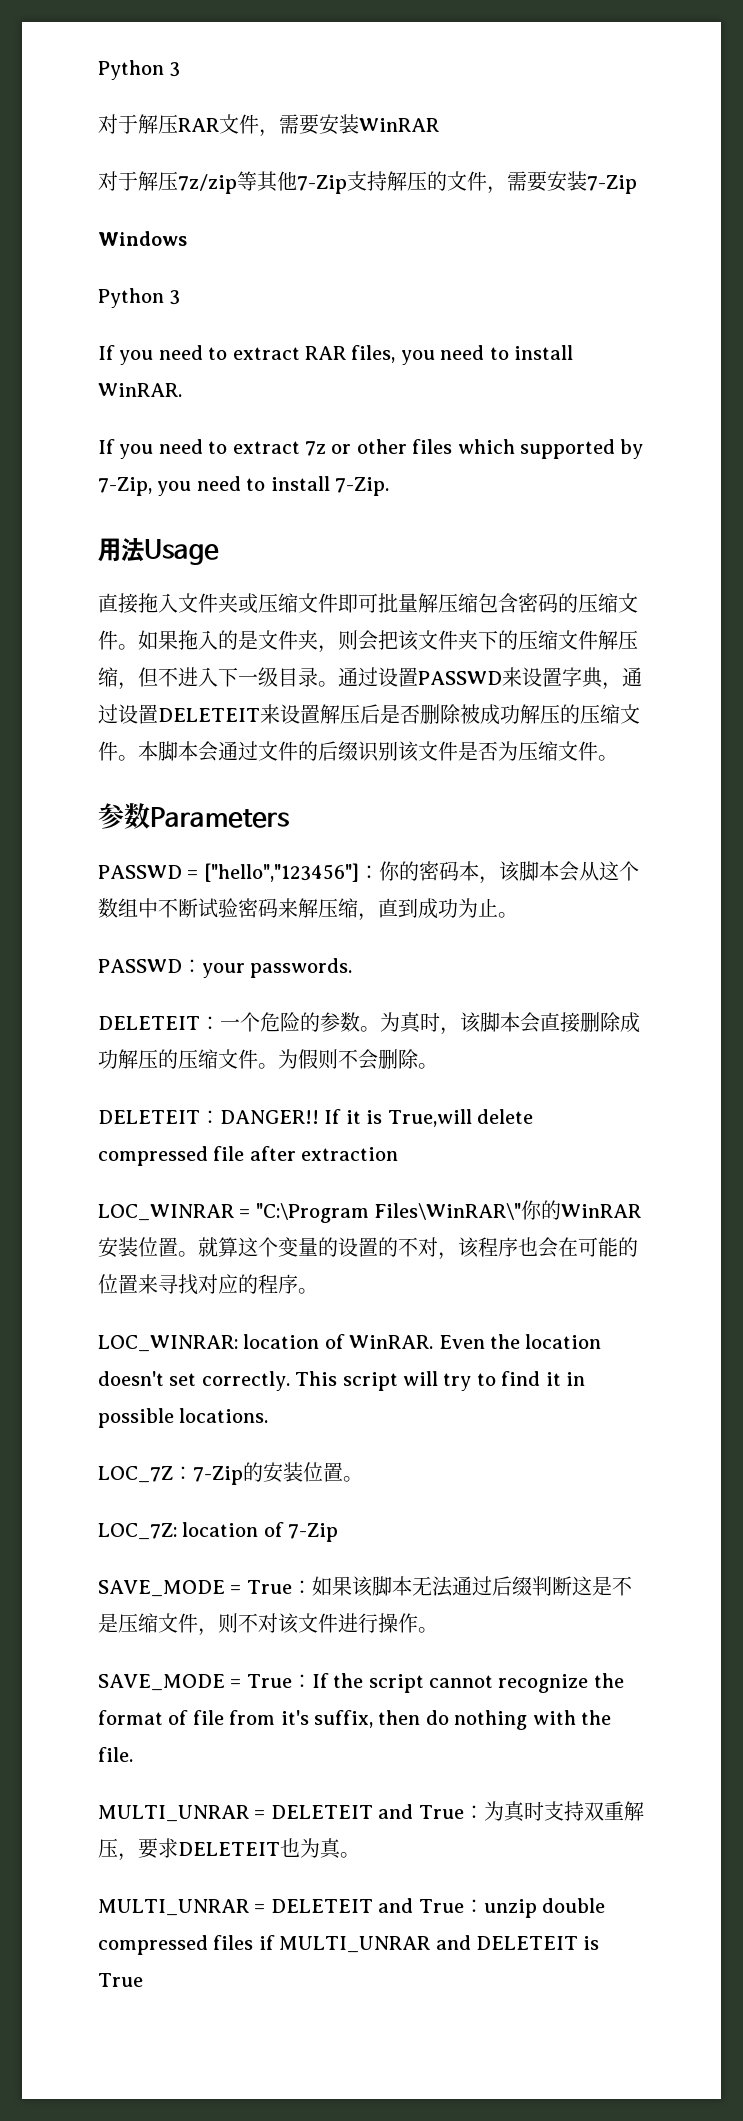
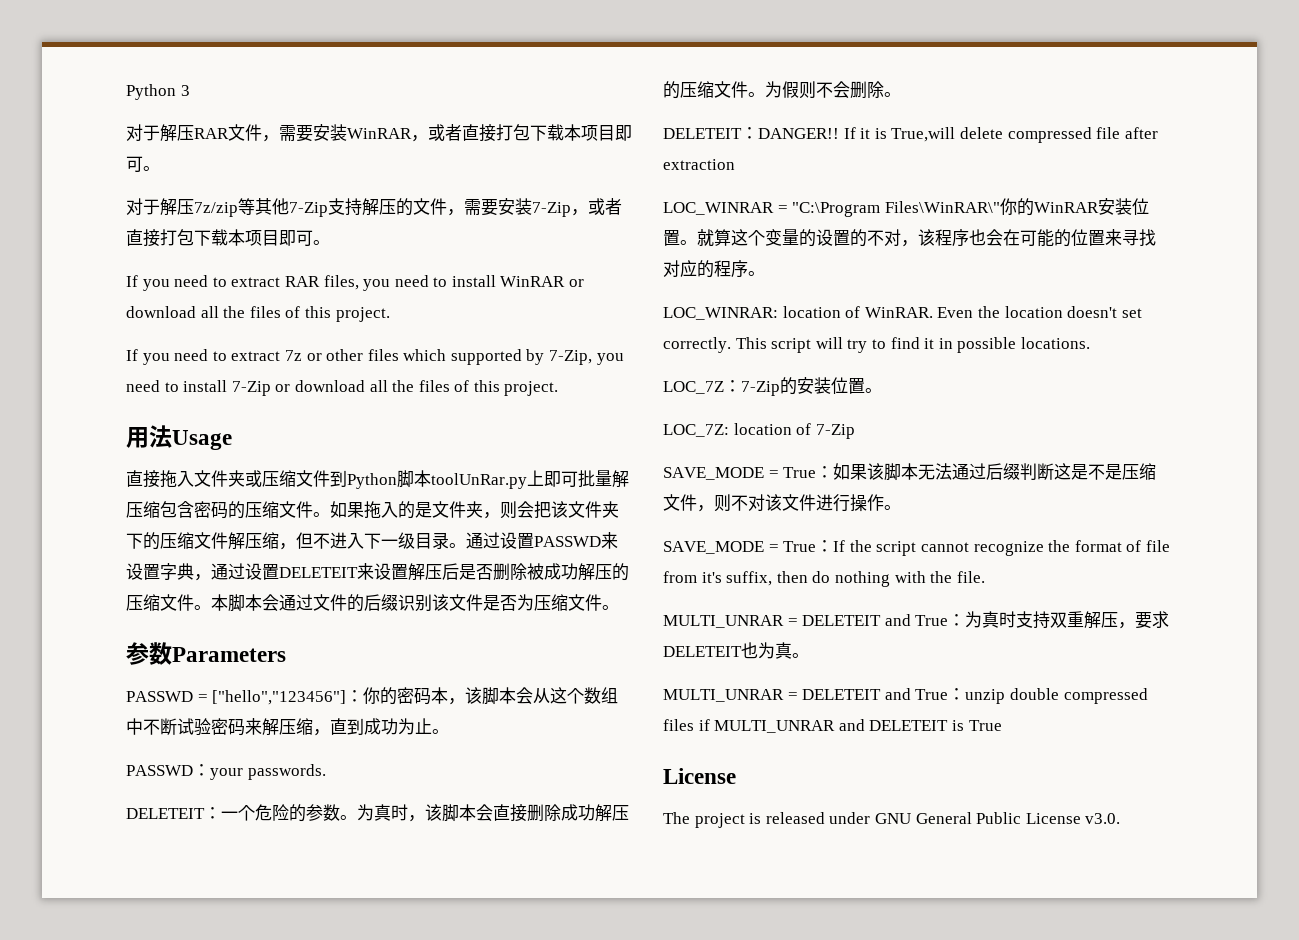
- 对于解压RAR文件，需要安装WinRAR
+ 对于解压RAR文件，需要安装WinRAR，或者直接打包下载本项目即可。
- 对于解压7z/zip等其他7-Zip支持解压的文件，需要安装7-Zip
- Windows
- Python 3
+ 对于解压7z/zip等其他7-Zip支持解压的文件，需要安装7-Zip，或者直接打包下载本项目即可。
- If you need to extract RAR files, you need to install WinRAR.
+ If you need to extract RAR files, you need to install WinRAR or download all the files of this project.
- If you need to extract 7z or other files which supported by 7-Zip, you need to install 7-Zip.
+ If you need to extract 7z or other files which supported by 7-Zip, you need to install 7-Zip or download all the files of this project.
- 直接拖入文件夹或压缩文件即可批量解压缩包含密码的压缩文件。
+ 直接拖入文件夹或压缩文件到Python脚本toolUnRar.py上即可批量解压缩包含密码的压缩文件。
  MULTI_UNRAR = DELETEIT and True：unzip double compressed files if MULTI_UNRAR and DELETEIT is True
+ License
+ The project is released under GNU General Public License v3.0.

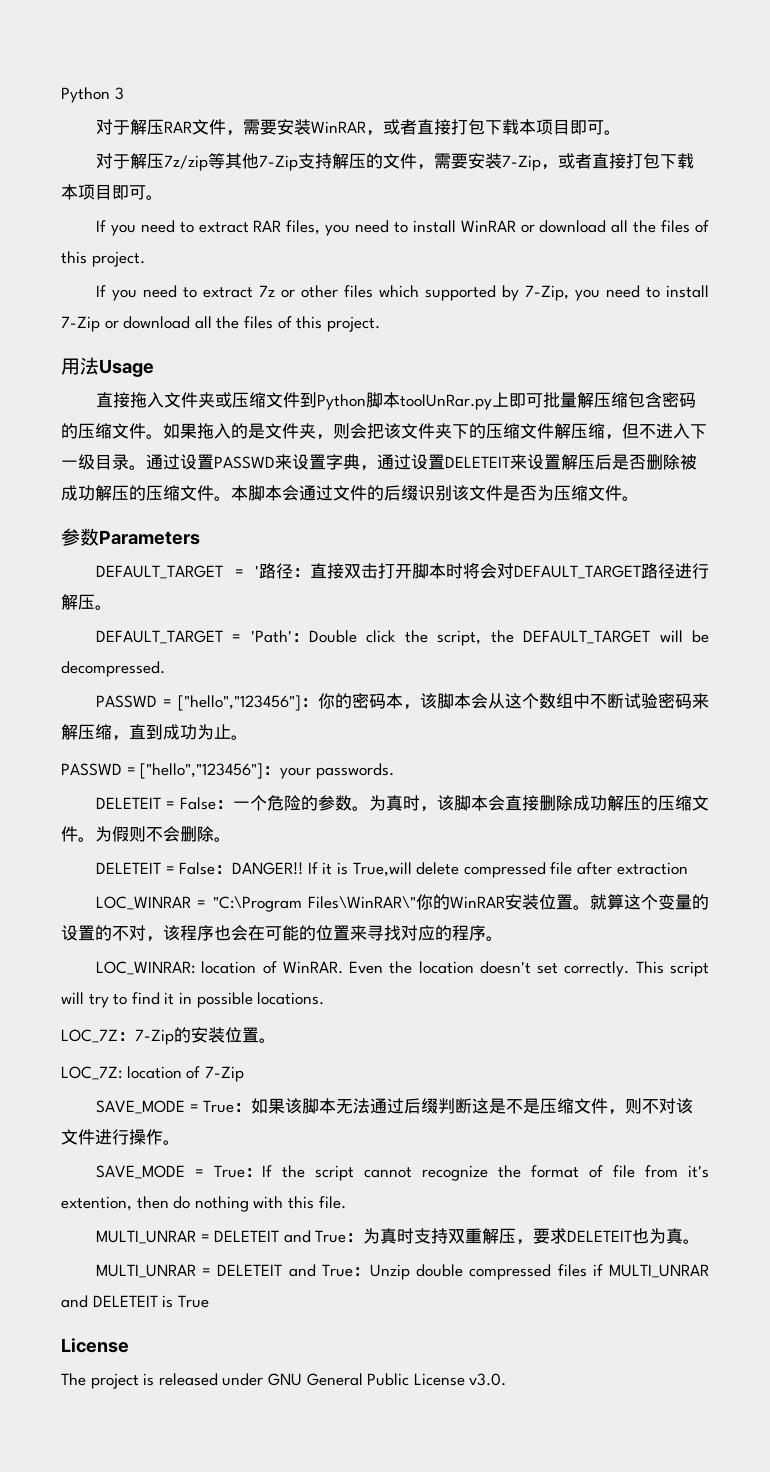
+ DEFAULT_TARGET = '路径：直接双击打开脚本时将会对DEFAULT_TARGET路径进行解压。
+ DEFAULT_TARGET = 'Path'：Double click the script, the DEFAULT_TARGET will be decompressed.
- PASSWD：your passwords.
+ PASSWD = ["hello","123456"]：your passwords.
- DELETEIT：一个危险的参数。
+ DELETEIT = False：一个危险的参数。
- DELETEIT：DANGER!!
+ DELETEIT = False：DANGER!!
- SAVE_MODE = True：If the script cannot recognize the format of file from it's suffix, then do nothing with the file.
+ SAVE_MODE = True：If the script cannot recognize the format of file from it's extention, then do nothing with this file.
- MULTI_UNRAR = DELETEIT and True：unzip double compressed files if MULTI_UNRAR and DELETEIT is True
+ MULTI_UNRAR = DELETEIT and True：Unzip double compressed files if MULTI_UNRAR and DELETEIT is True

